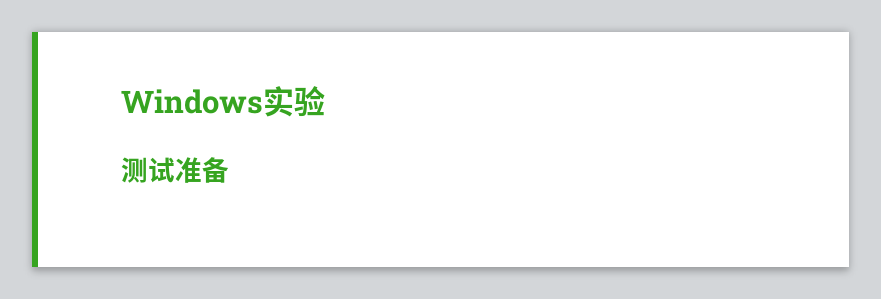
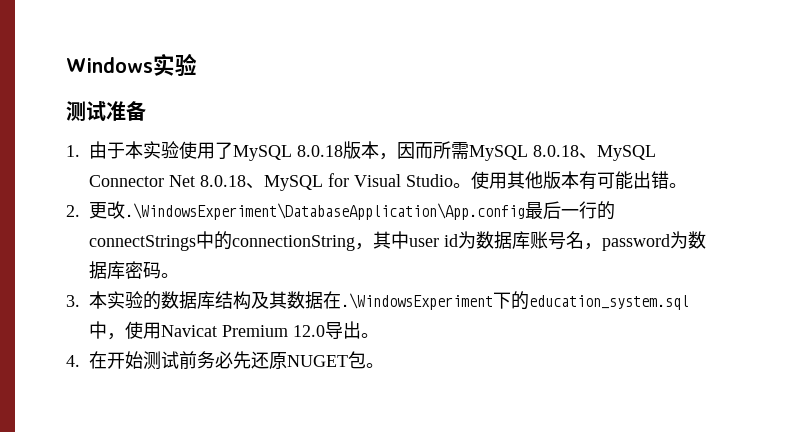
+ 1.由于本实验使用了MySQL 8.0.18版本，因而所需MySQL 8.0.18、MySQL Connector Net 8.0.18、MySQL for Visual Studio。使用其他版本有可能出错。
+ 2.更改.\WindowsExperiment\DatabaseApplication\App.config最后一行的connectStrings中的connectionString，其中user id为数据库账号名，password为数据库密码。
+ 3.本实验的数据库结构及其数据在.\WindowsExperiment下的education_system.sql中，使用Navicat Premium 12.0导出。
+ 4.在开始测试前务必先还原NUGET包。

